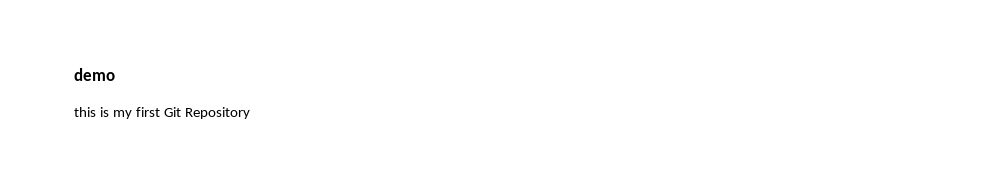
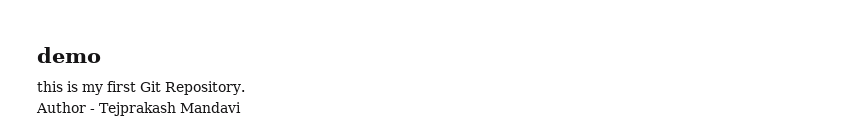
- this is my first Git Repository
+ this is my first Git Repository.
+ Author - Tejprakash Mandavi

